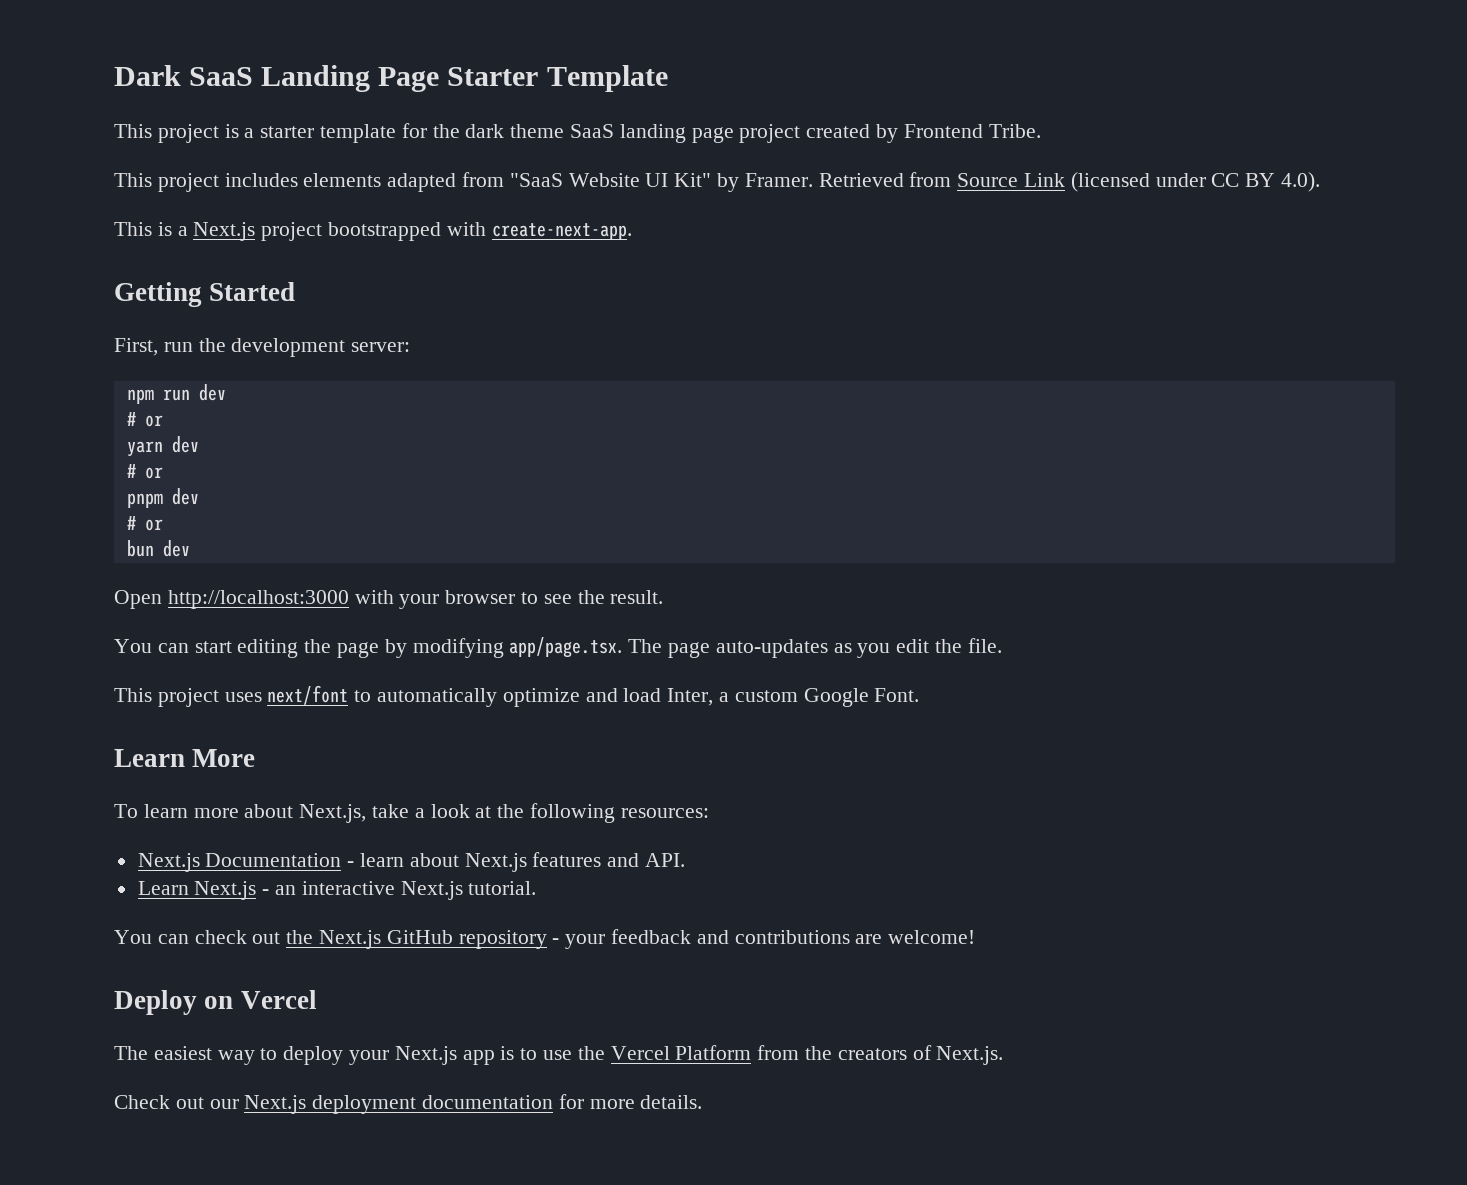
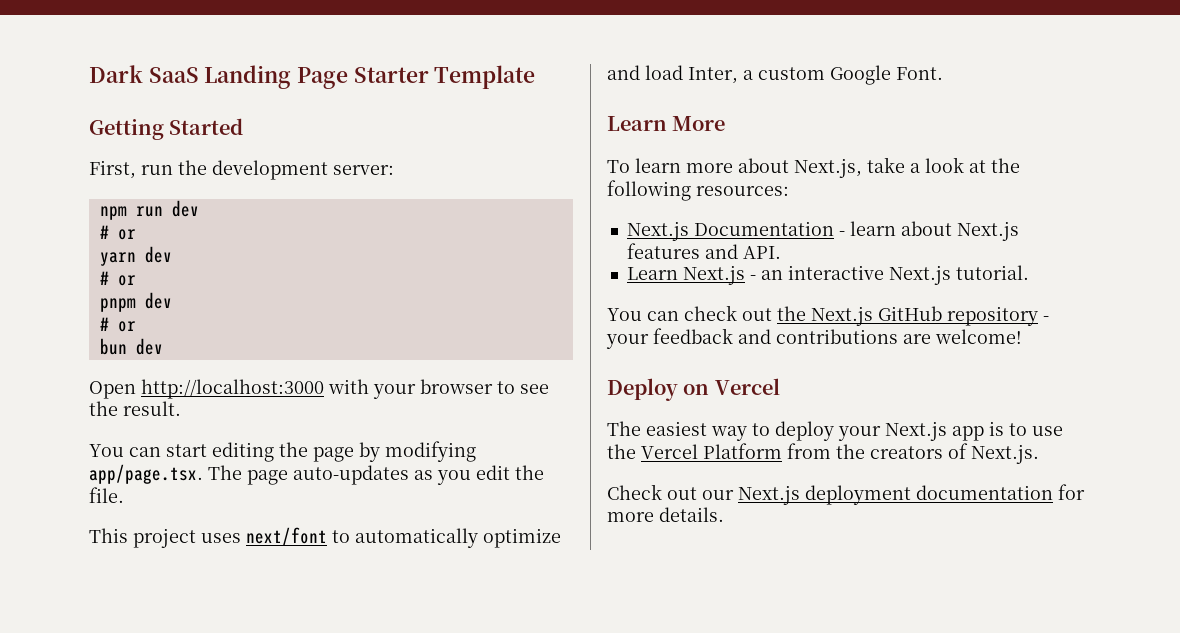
- This project is a starter template for the dark theme SaaS landing page project created by Frontend Tribe.
- This project includes elements adapted from "SaaS Website UI Kit" by Framer. Retrieved from Source Link (licensed under CC BY 4.0).
- This is a Next.js project bootstrapped with create-next-app.

